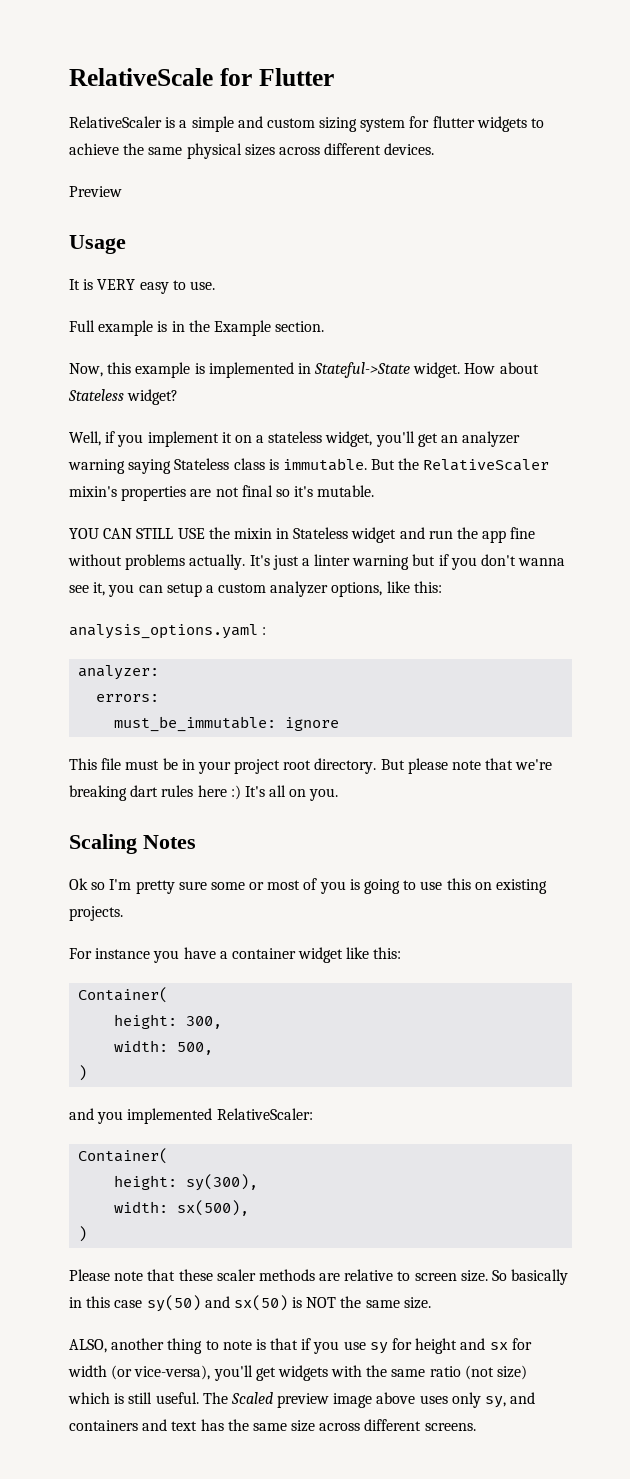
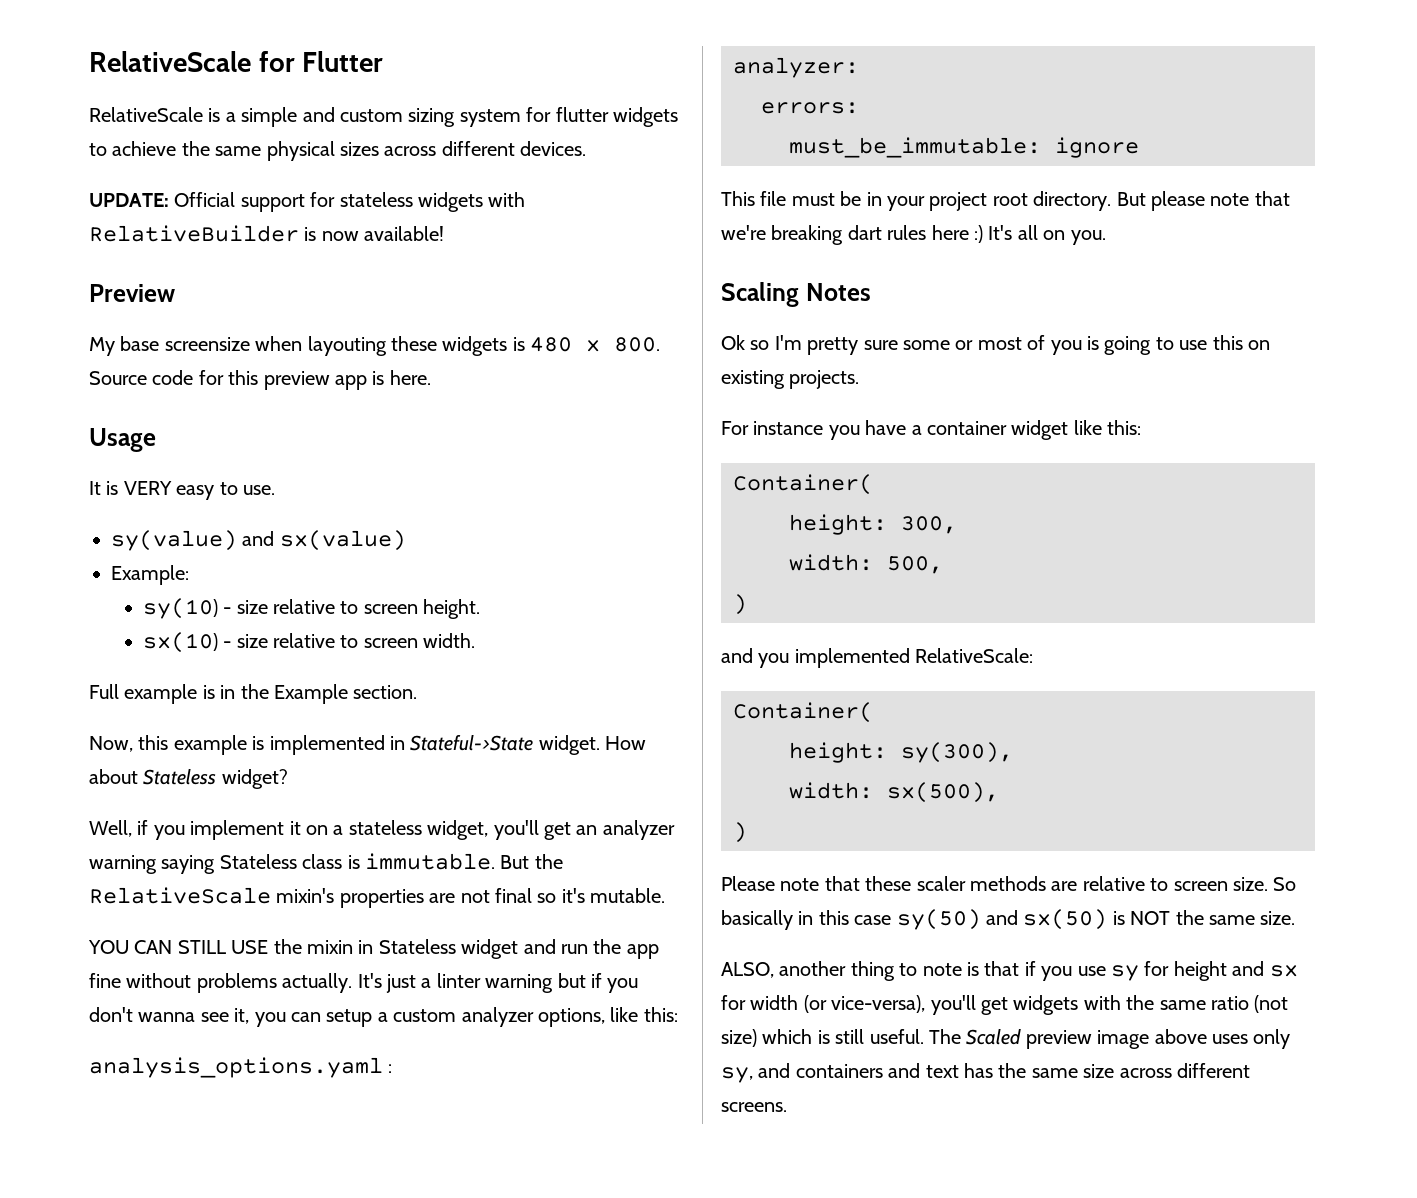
- RelativeScaler is a simple and custom sizing system for flutter widgets to achieve the same physical sizes across different devices.
+ RelativeScale is a simple and custom sizing system for flutter widgets to achieve the same physical sizes across different devices.
+ UPDATE: Official support for stateless widgets with RelativeBuilder is now available!
  Preview
+ My base screensize when layouting these widgets is 480 x 800. Source code for this preview app is here.
+ sy(value) and sx(value)
+ Example:
+ sy(10) - size relative to screen height.
+ sx(10) - size relative to screen width.
- But the RelativeScaler mixin's properties are not final so it's mutable.
+ But the RelativeScale mixin's properties are not final so it's mutable.
- and you implemented RelativeScaler:
+ and you implemented RelativeScale:

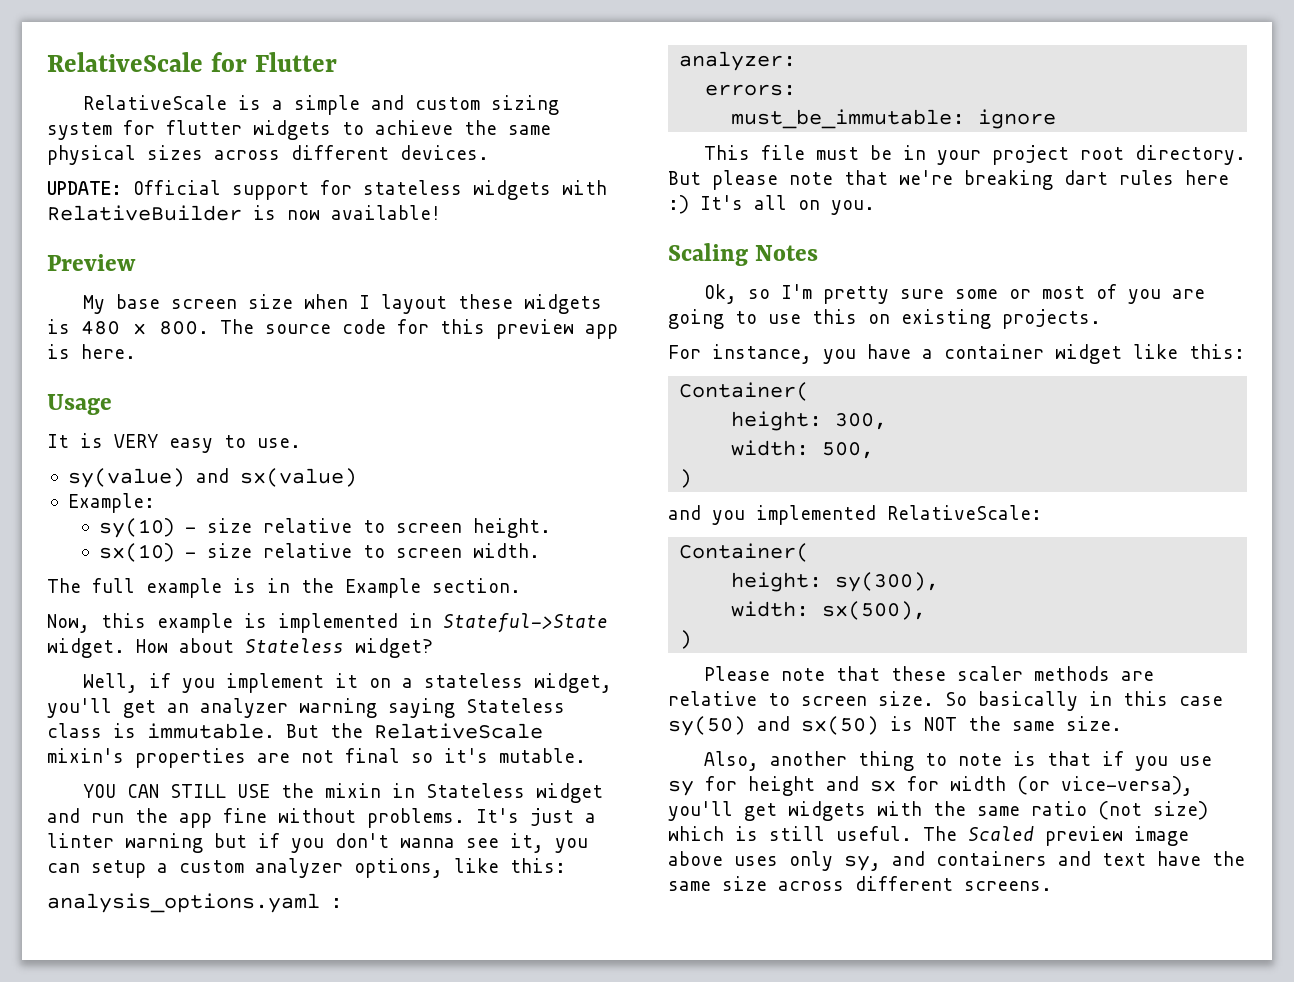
- My base screensize when layouting these widgets is 480 x 800. Source code for this preview app is here.
+ My base screen size when I layout these widgets is 480 x 800. The source code for this preview app is here.
- Full example is in the Example section.
+ The full example is in the Example section.
- YOU CAN STILL USE the mixin in Stateless widget and run the app fine without problems actually.
+ YOU CAN STILL USE the mixin in Stateless widget and run the app fine without problems.
- Ok so I'm pretty sure some or most of you is going to use this on existing projects.
+ Ok, so I'm pretty sure some or most of you are going to use this on existing projects.
- For instance you have a container widget like this:
+ For instance, you have a container widget like this:
- ALSO, another thing to note is that if you use sy for height and sx for width (or vice-versa), you'll get widgets with the same ratio (not size) which is still useful.
+ Also, another thing to note is that if you use sy for height and sx for width (or vice-versa), you'll get widgets with the same ratio (not size) which is still useful.
- The Scaled preview image above uses only sy, and containers and text has the same size across different screens.
+ The Scaled preview image above uses only sy, and containers and text have the same size across different screens.

